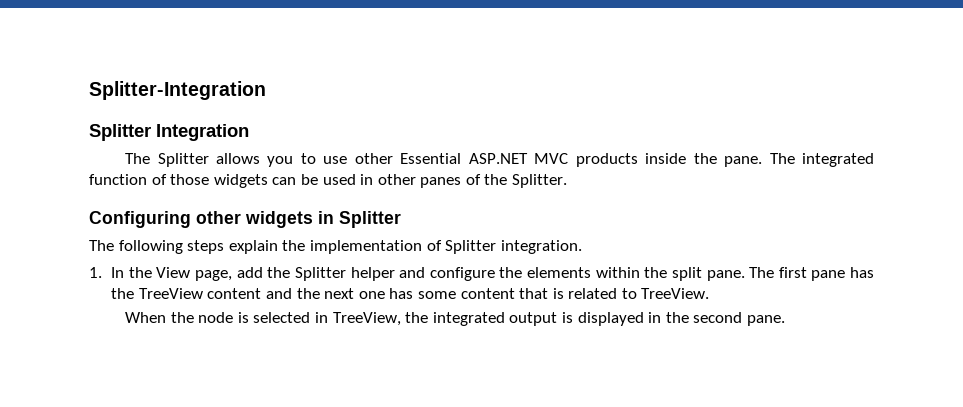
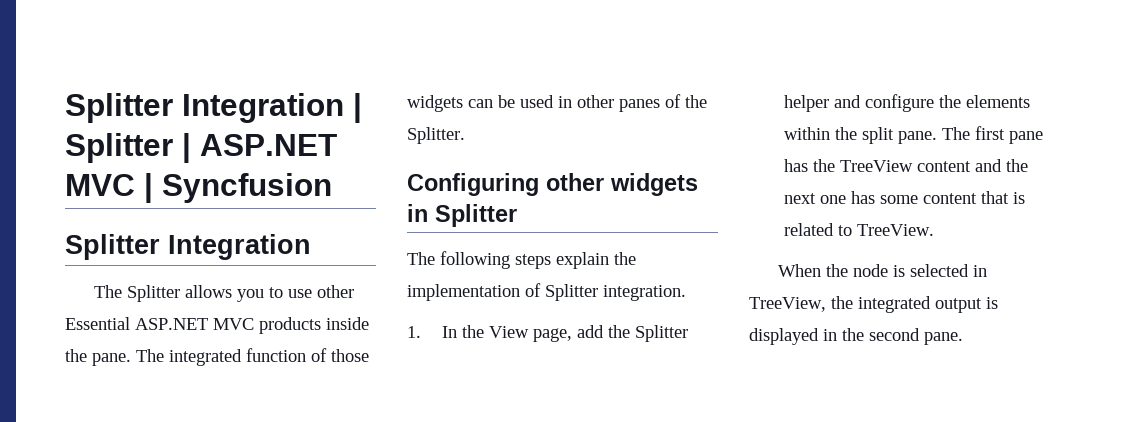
- Splitter-Integration
+ Splitter Integration | Splitter | ASP.NET MVC | Syncfusion

